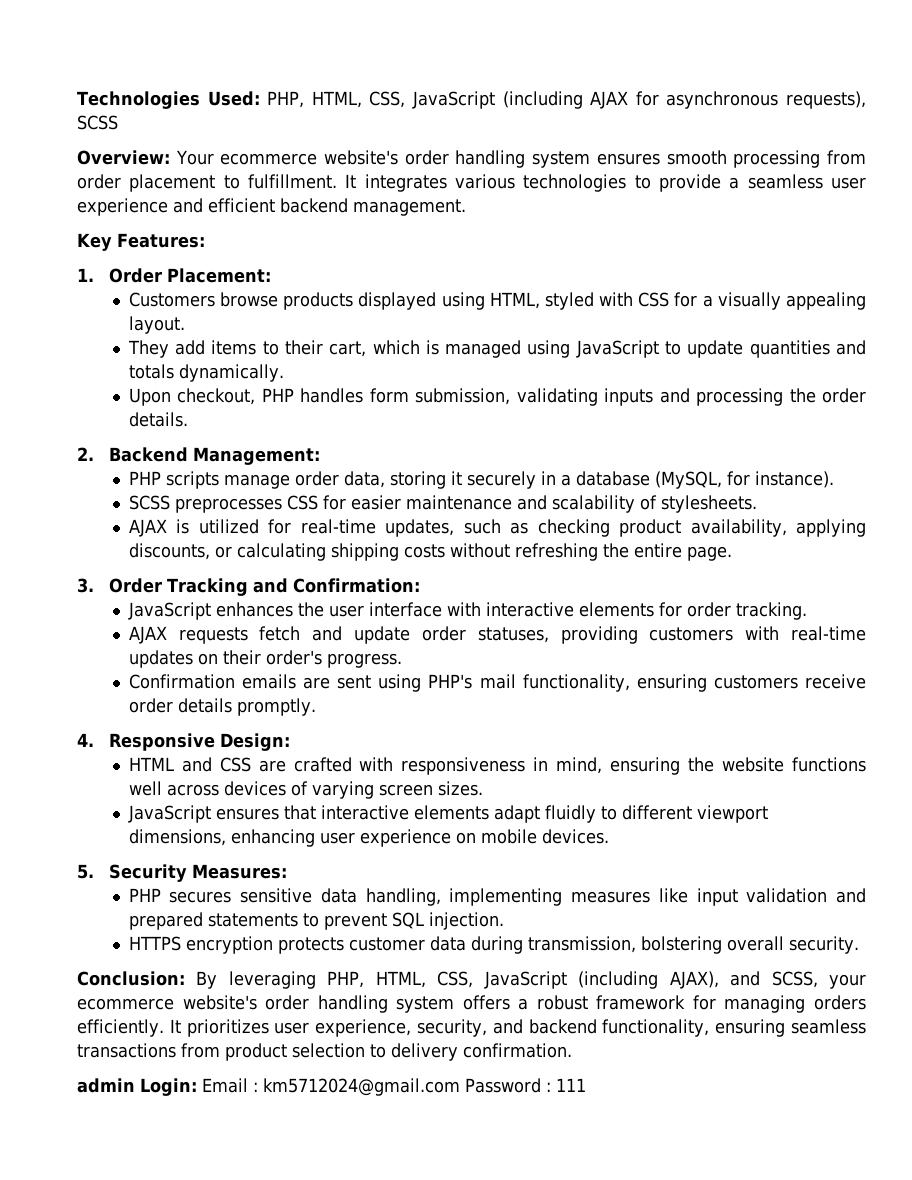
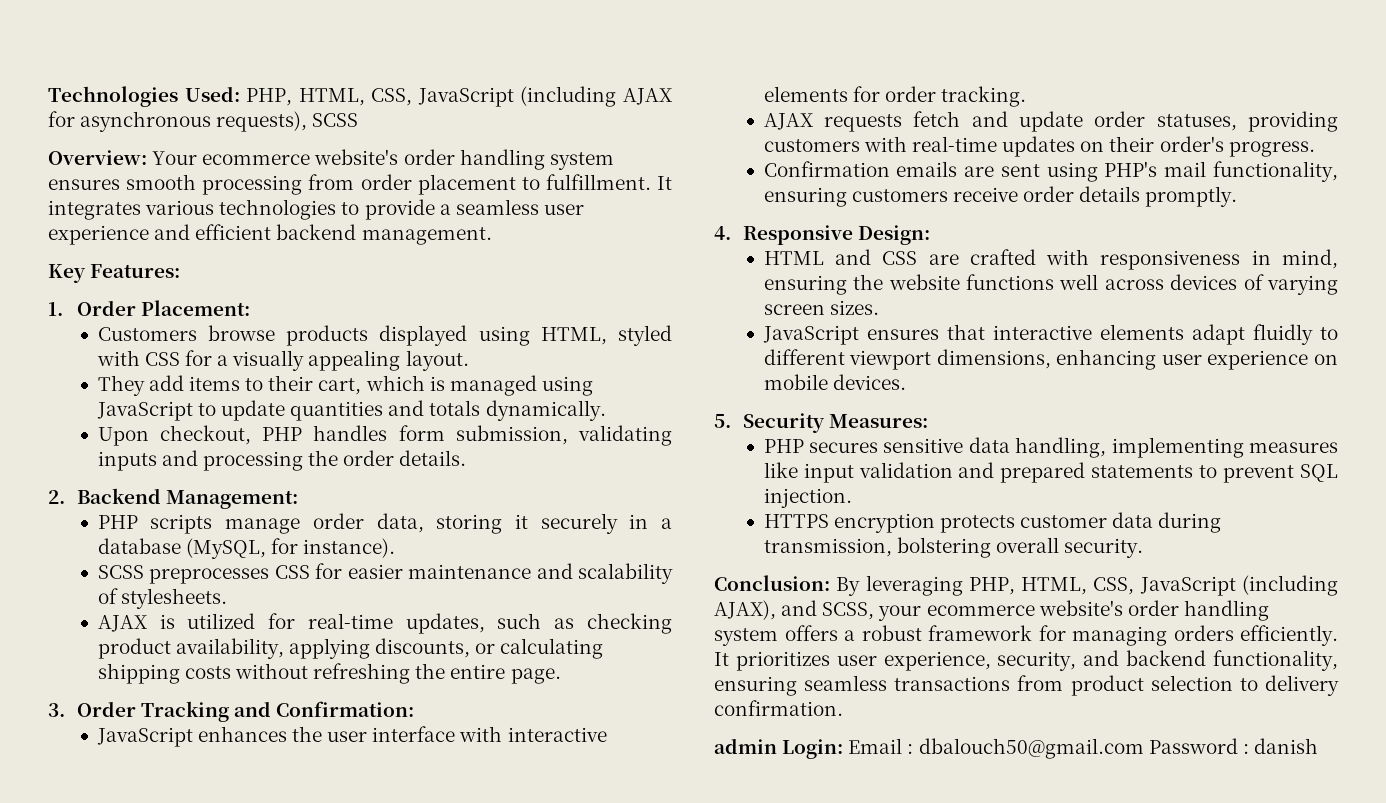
- admin Login: Email : km5712024@gmail.com Password : 111
+ admin Login: Email : dbalouch50@gmail.com Password : danish

